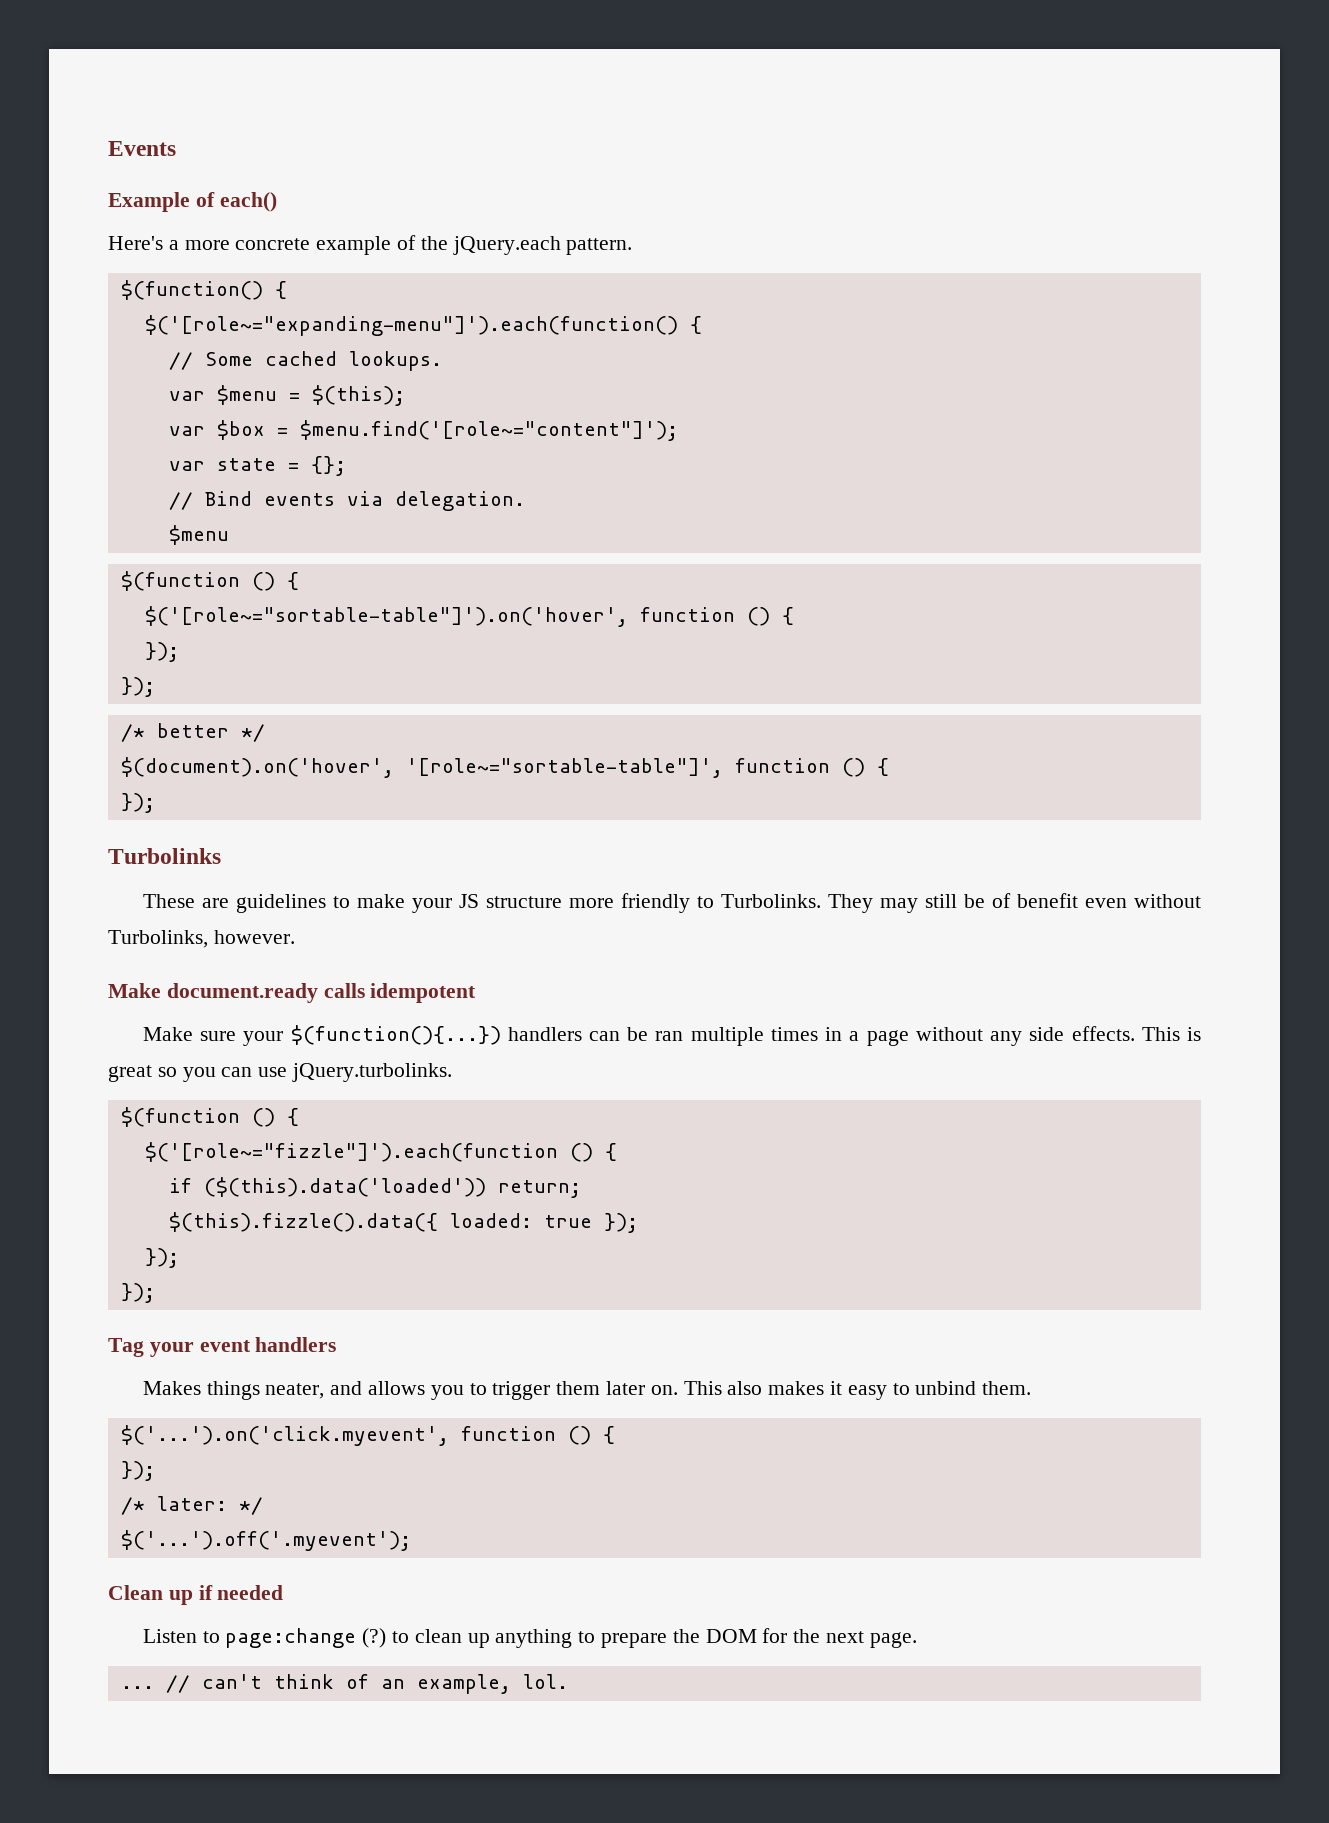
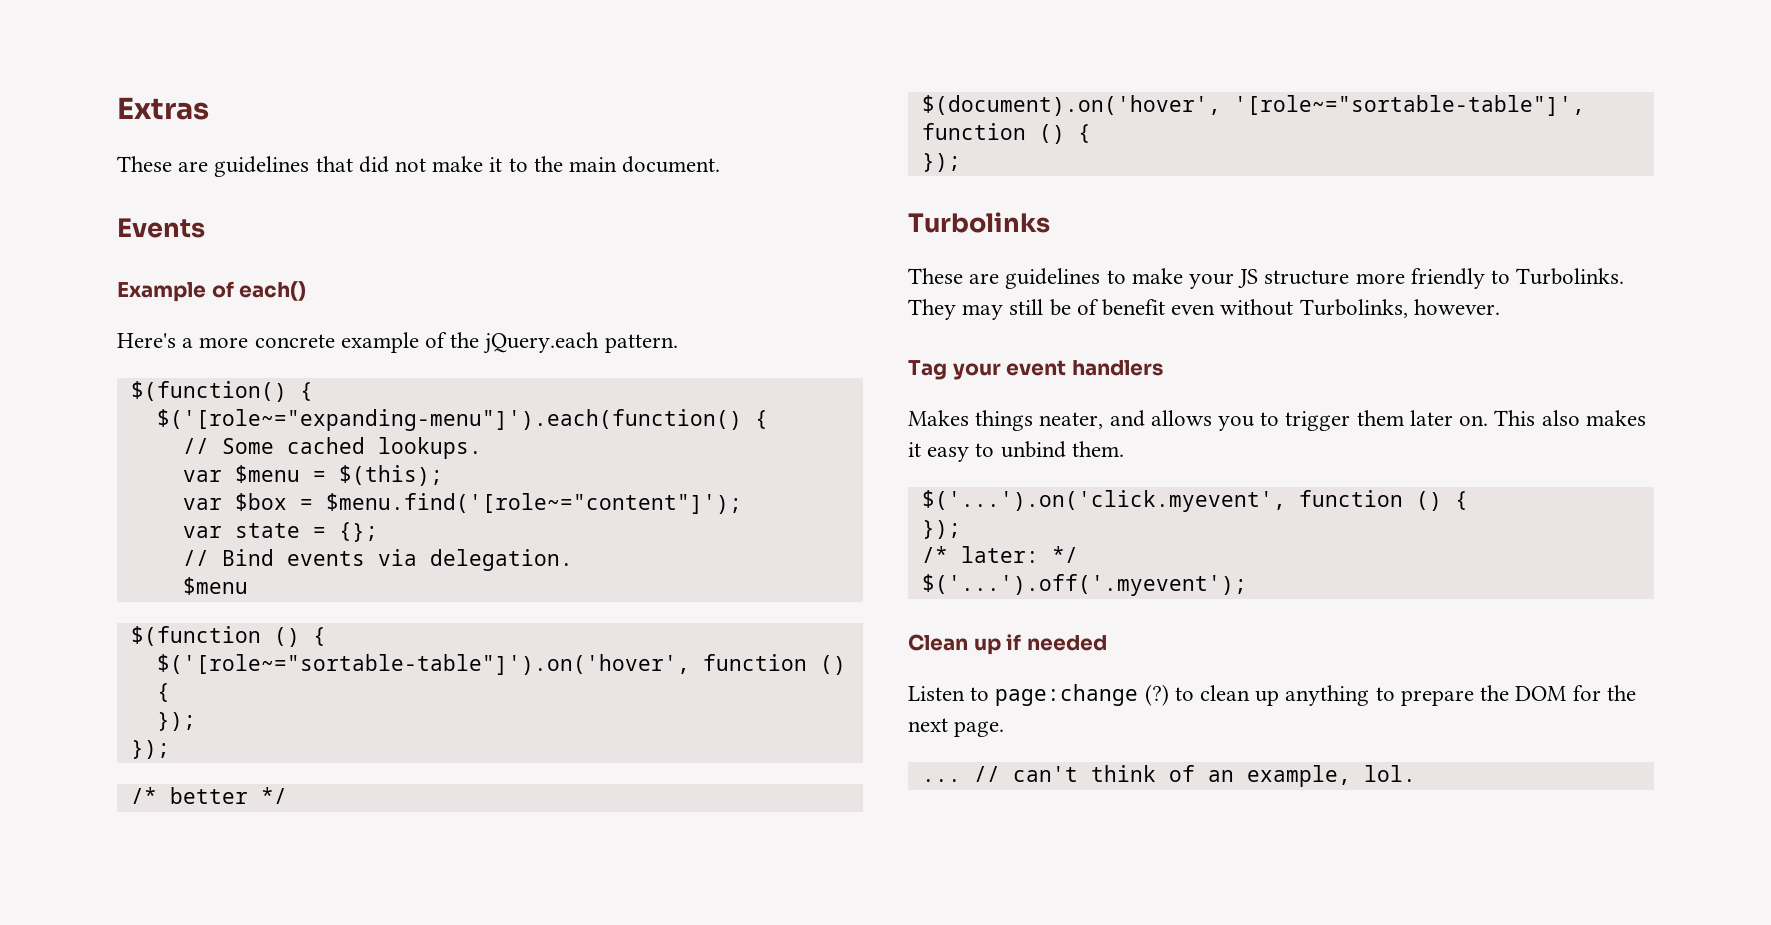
+ Extras
+ These are guidelines that did not make it to the main document.
- Make document.ready calls idempotent
- Make sure your $(function(){...}) handlers can be ran multiple times in a page without any side effects. This is great so you can use jQuery.turbolinks.
- $(function () {
- $('[role~="fizzle"]').each(function () {
- if ($(this).data('loaded')) return;
- $(this).fizzle().data({ loaded: true });
- });
- });

